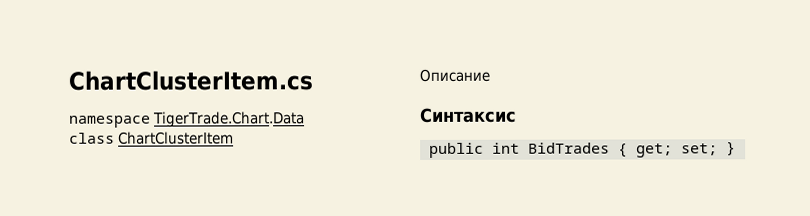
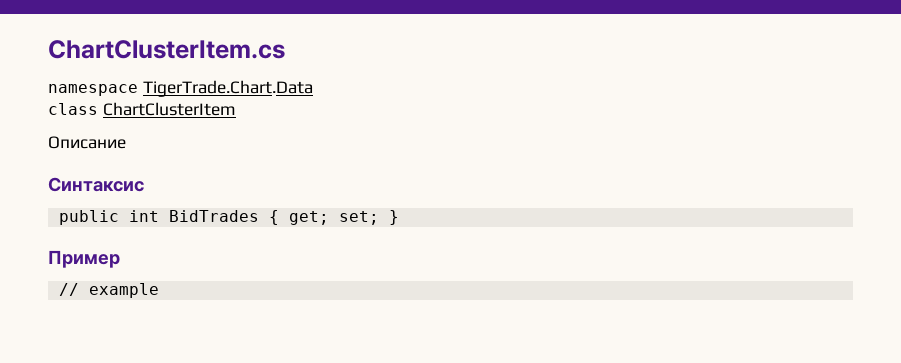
+ Пример
+ // example

